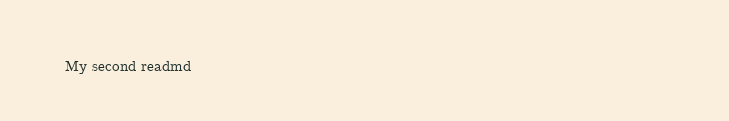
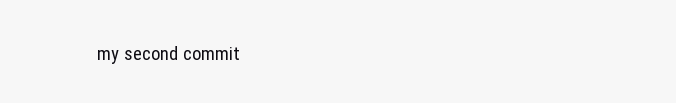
- My second readmd
+ my second commit

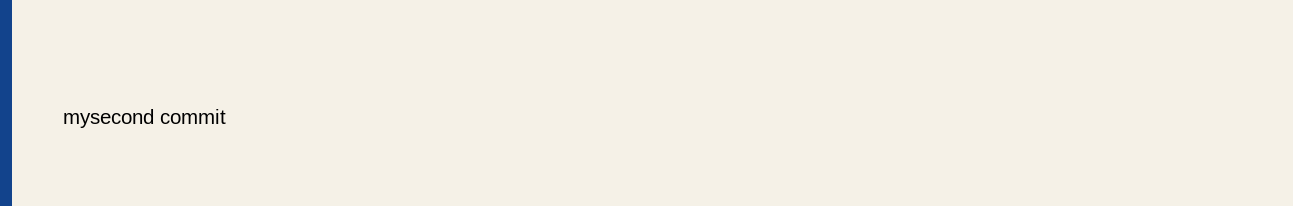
- my second commit
+ mysecond commit

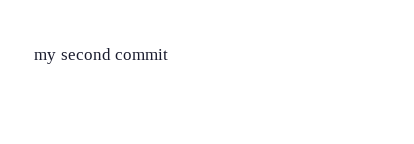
- mysecond commit
+ my second commit

